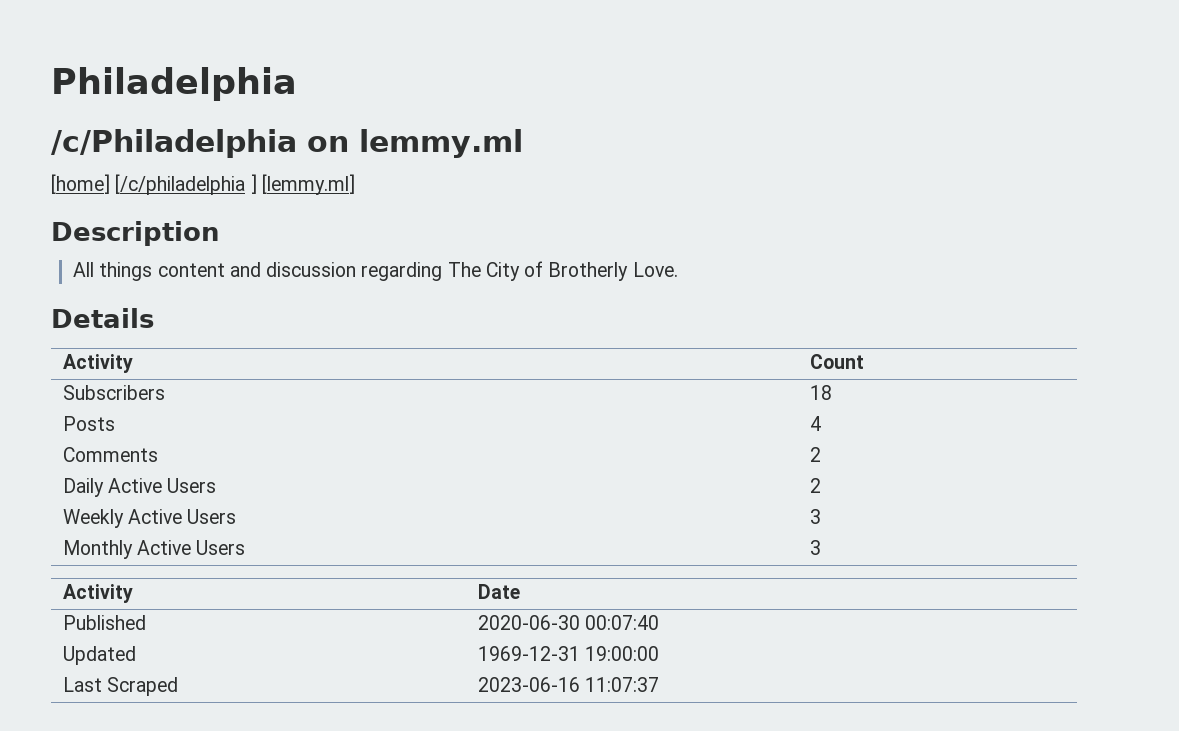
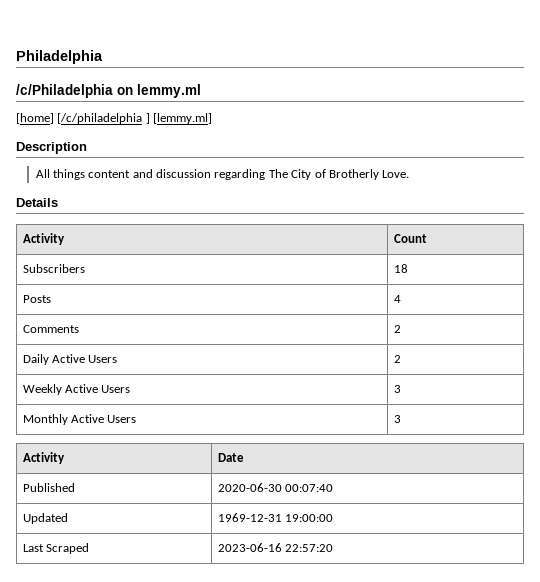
- Last Scraped | 2023-06-16 11:07:37
+ Last Scraped | 2023-06-16 22:57:20

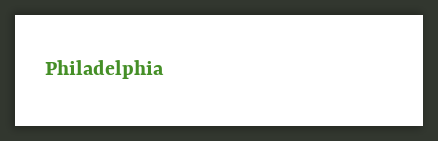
- /c/Philadelphia on lemmy.ml
- [home] [/c/philadelphia ] [lemmy.ml]
- Description
- All things content and discussion regarding The City of Brotherly Love.
- Details
- Activity | Count
- Subscribers | 18
- Posts | 4
- Comments | 2
- Daily Active Users | 2
- Weekly Active Users | 3
- Monthly Active Users | 3
- Activity | Date
- Published | 2020-06-30 00:07:40
- Updated | 1969-12-31 19:00:00
- Last Scraped | 2023-06-16 22:57:20

